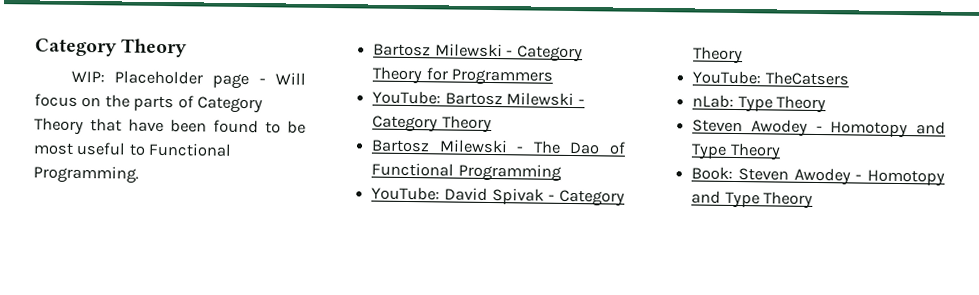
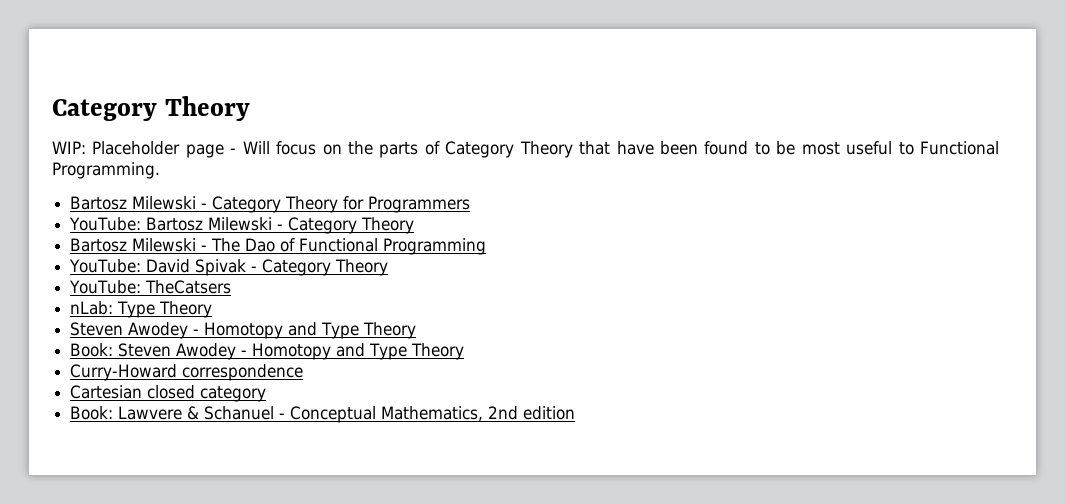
+ Curry-Howard correspondence
+ Cartesian closed category
+ Book: Lawvere & Schanuel - Conceptual Mathematics, 2nd edition

